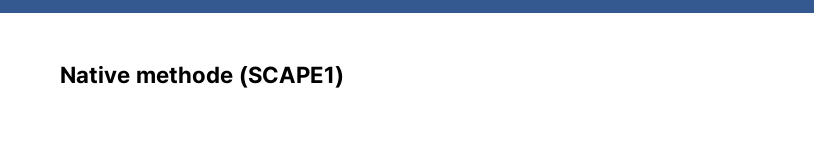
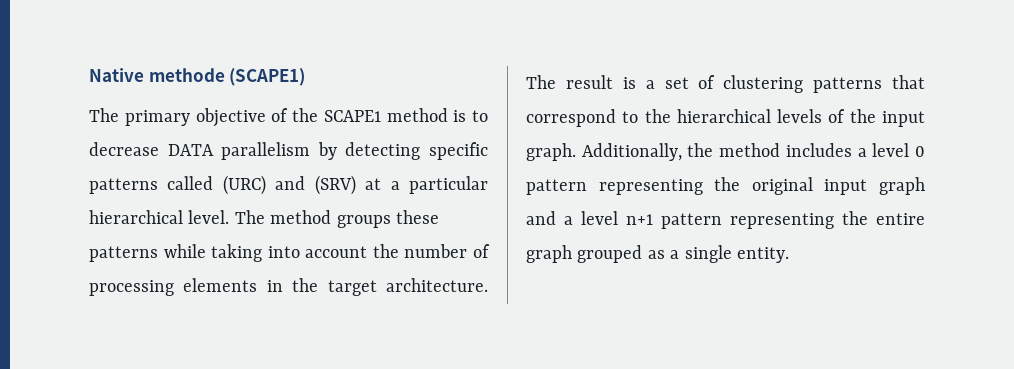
+ The primary objective of the SCAPE1 method is to decrease DATA parallelism by detecting specific patterns called (URC) and (SRV) at a particular hierarchical level. The method groups these patterns while taking into account the number of processing elements in the target architecture. The result is a set of clustering patterns that correspond to the hierarchical levels of the input graph. Additionally, the method includes a level 0 pattern representing the original input graph and a level n+1 pattern representing the entire graph grouped as a single entity.

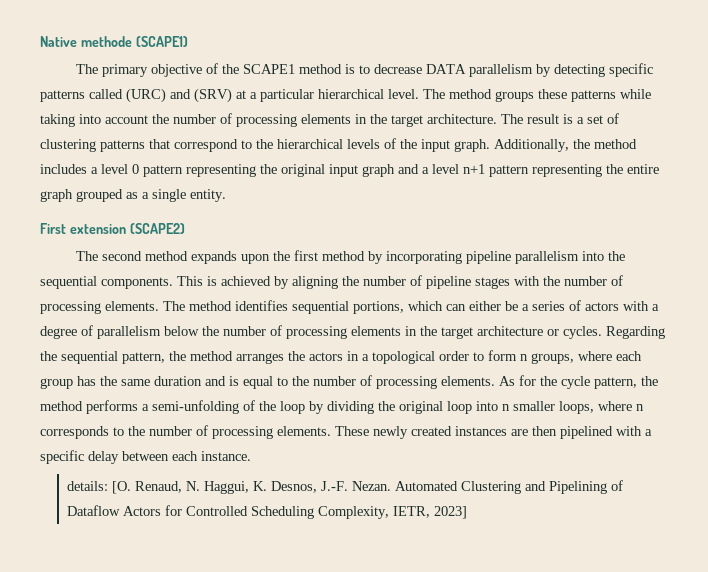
+ First extension (SCAPE2)
+ The second method expands upon the first method by incorporating pipeline parallelism into the sequential components. This is achieved by aligning the number of pipeline stages with the number of processing elements. The method identifies sequential portions, which can either be a series of actors with a degree of parallelism below the number of processing elements in the target architecture or cycles. Regarding the sequential pattern, the method arranges the actors in a topological order to form n groups, where each group has the same duration and is equal to the number of processing elements. As for the cycle pattern, the method performs a semi-unfolding of the loop by dividing the original loop into n smaller loops, where n corresponds to the number of processing elements. These newly created instances are then pipelined with a specific delay between each instance.
+ details: [O. Renaud, N. Haggui, K. Desnos, J.-F. Nezan. Automated Clustering and Pipelining of Dataflow Actors for Controlled Scheduling Complexity, IETR, 2023]

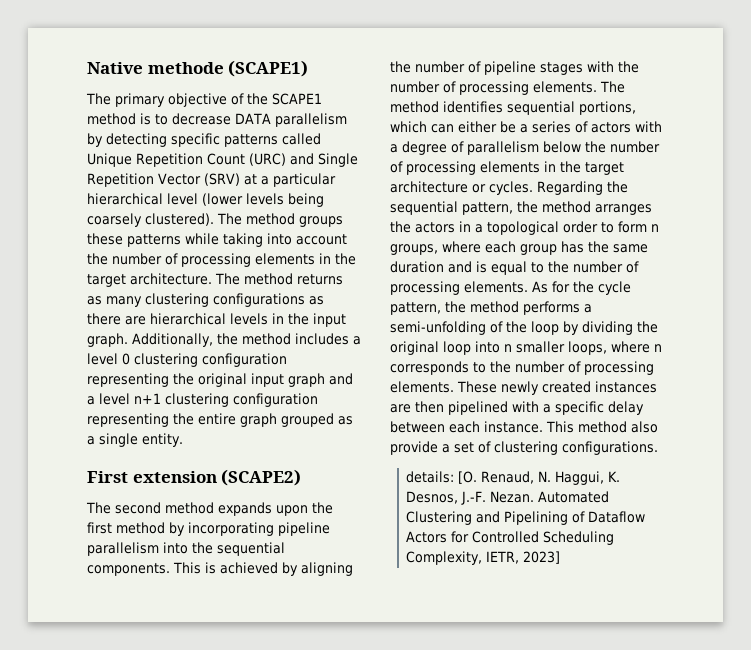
- The primary objective of the SCAPE1 method is to decrease DATA parallelism by detecting specific patterns called (URC) and (SRV) at a particular hierarchical level.
+ The primary objective of the SCAPE1 method is to decrease DATA parallelism by detecting specific patterns called Unique Repetition Count (URC) and Single Repetition Vector (SRV) at a particular hierarchical level (lower levels being coarsely clustered).
- The result is a set of clustering patterns that correspond to the hierarchical levels of the input graph.
+ The method returns as many clustering configurations as there are hierarchical levels in the input graph.
- Additionally, the method includes a level 0 pattern representing the original input graph and a level n+1 pattern representing the entire graph grouped as a single entity.
+ Additionally, the method includes a level 0 clustering configuration representing the original input graph and a level n+1 clustering configuration representing the entire graph grouped as a single entity.
+ This method also provide a set of clustering configurations.

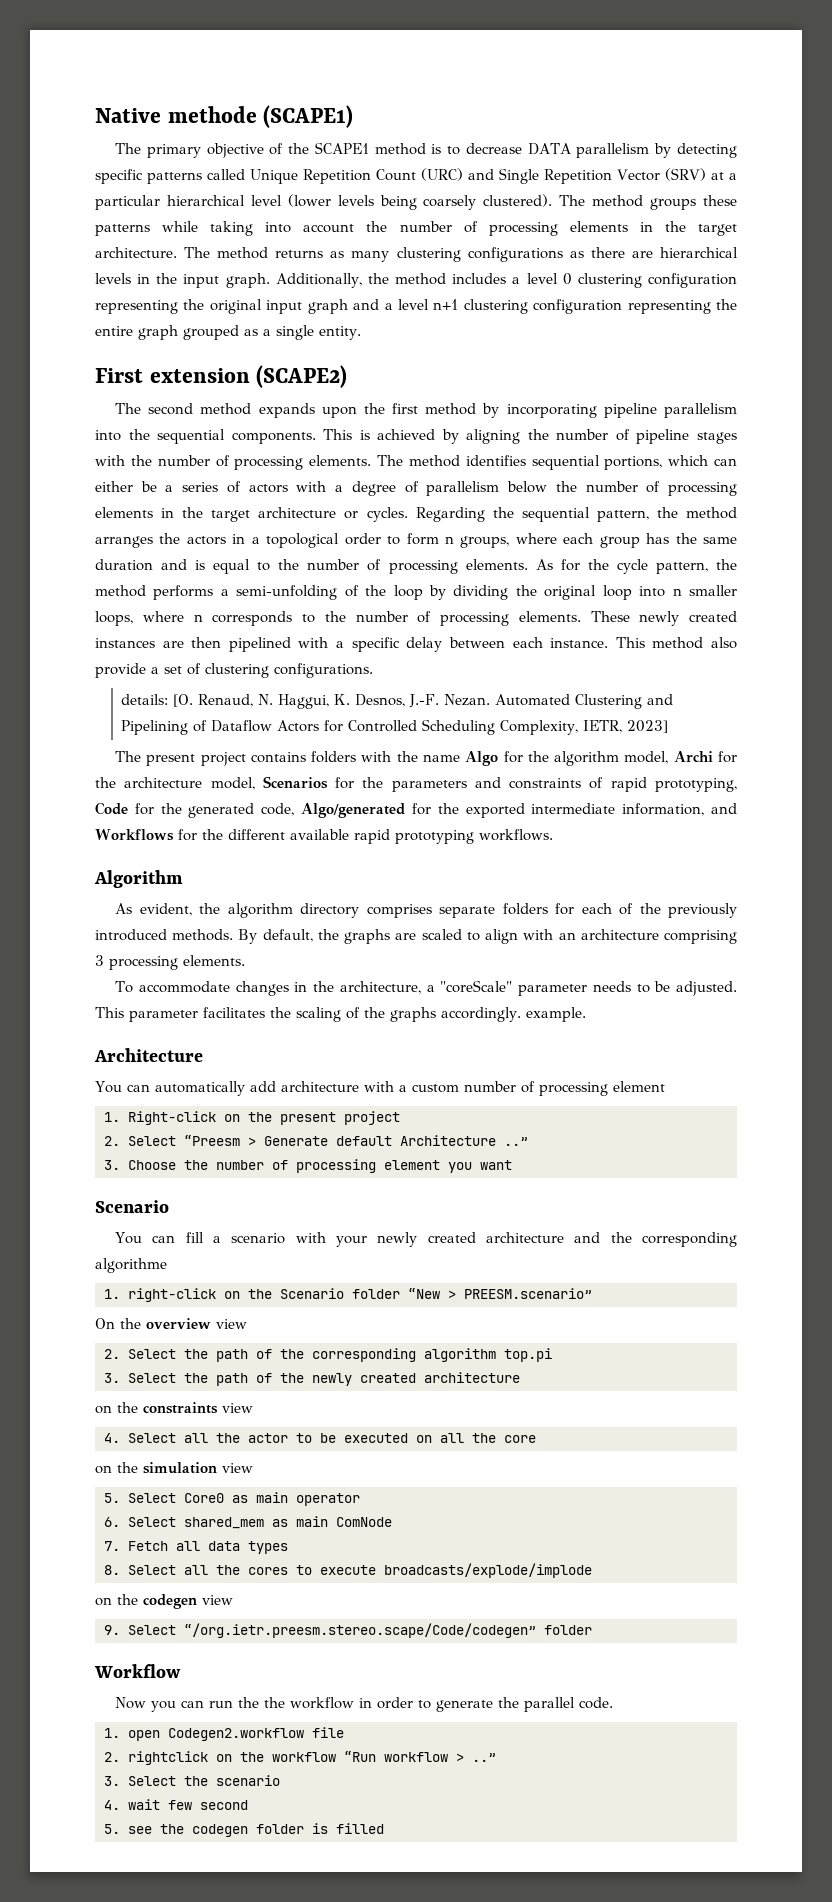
+ The present project contains folders with the name Algo for the algorithm model, Archi for the architecture model, Scenarios for the parameters and constraints of rapid prototyping, Code for the generated code, Algo/generated for the exported intermediate information, and Workflows for the different available rapid prototyping workflows.
+ Algorithm
+ As evident, the algorithm directory comprises separate folders for each of the previously introduced methods. By default, the graphs are scaled to align with an architecture comprising 3 processing elements.
+ To accommodate changes in the architecture, a "coreScale" parameter needs to be adjusted. This parameter facilitates the scaling of the graphs accordingly. example.
+ Architecture
+ You can automatically add architecture with a custom number of processing element
+ 1. Right-click on the present project
+ 2. Select “Preesm > Generate default Architecture ..”
+ 3. Choose the number of processing element you want
+ Scenario
+ You can fill a scenario with your newly created architecture and the corresponding algorithme
+ 1. right-click on the Scenario folder “New > PREESM.scenario”
+ On the overview view
+ 2. Select the path of the corresponding algorithm top.pi
+ 3. Select the path of the newly created architecture
+ on the constraints view
+ 4. Select all the actor to be executed on all the core
+ on the simulation view
+ 5. Select Core0 as main operator
+ 6. Select shared_mem as main ComNode
+ 7. Fetch all data types
+ 8. Select all the cores to execute broadcasts/explode/implode
+ on the codegen view
+ 9. Select “/org.ietr.preesm.stereo.scape/Code/codegen” folder
+ Workflow
+ Now you can run the the workflow in order to generate the parallel code.
+ 1. open Codegen2.workflow file
+ 2. rightclick on the workflow “Run workflow > ..”
+ 3. Select the scenario
+ 4. wait few second
+ 5. see the codegen folder is filled

